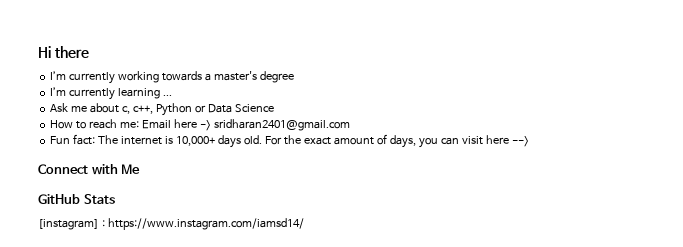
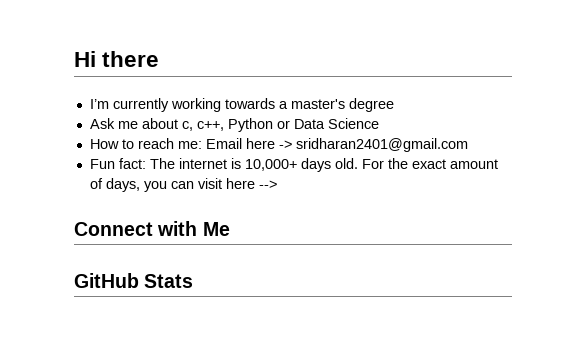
- I’m currently learning ...
- [instagram] : https://www.instagram.com/iamsd14/

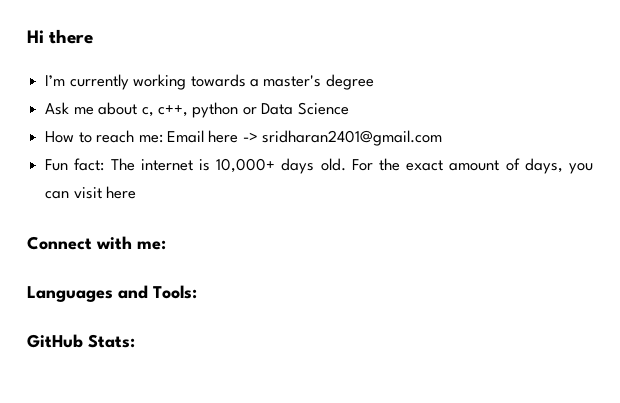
- Ask me about c, c++, Python or Data Science
+ Ask me about c, c++, python or Data Science
- For the exact amount of days, you can visit here -->
+ For the exact amount of days, you can visit here
- Connect with Me
+ Connect with me:
+ Languages and Tools:
- GitHub Stats
+ GitHub Stats:

